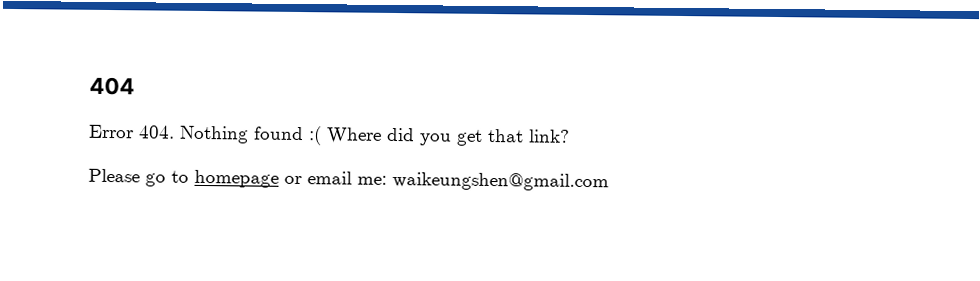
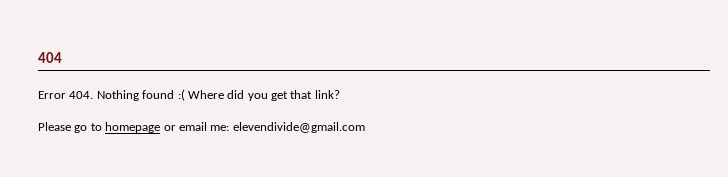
- Please go to homepage or email me: waikeungshen@gmail.com
+ Please go to homepage or email me: elevendivide@gmail.com

